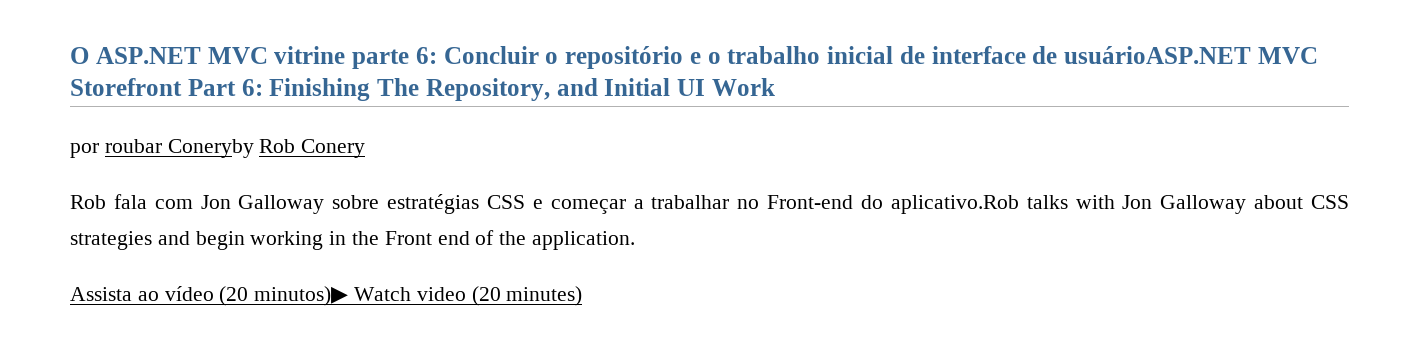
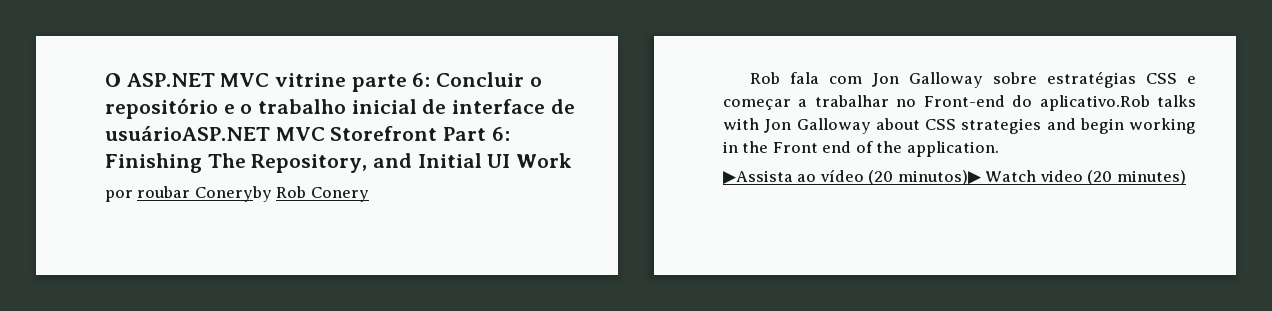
- Assista ao vídeo (20 minutos)▶ Watch video (20 minutes)
+ ▶Assista ao vídeo (20 minutos)▶ Watch video (20 minutes)

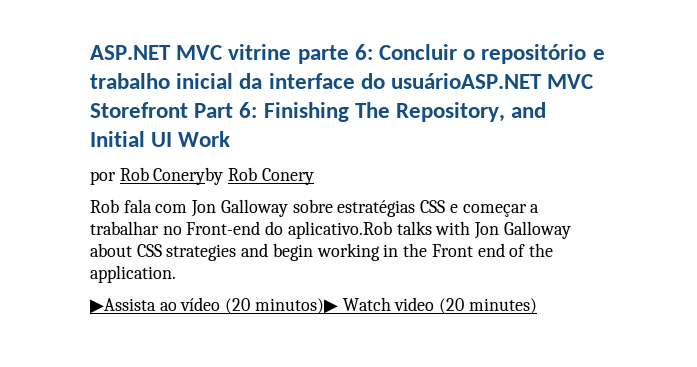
- O ASP.NET MVC vitrine parte 6: Concluir o repositório e o trabalho inicial de interface de usuárioASP.NET MVC Storefront Part 6: Finishing The Repository, and Initial UI Work
+ ASP.NET MVC vitrine parte 6: Concluir o repositório e trabalho inicial da interface do usuárioASP.NET MVC Storefront Part 6: Finishing The Repository, and Initial UI Work
- por roubar Coneryby Rob Conery
+ por Rob Coneryby Rob Conery

